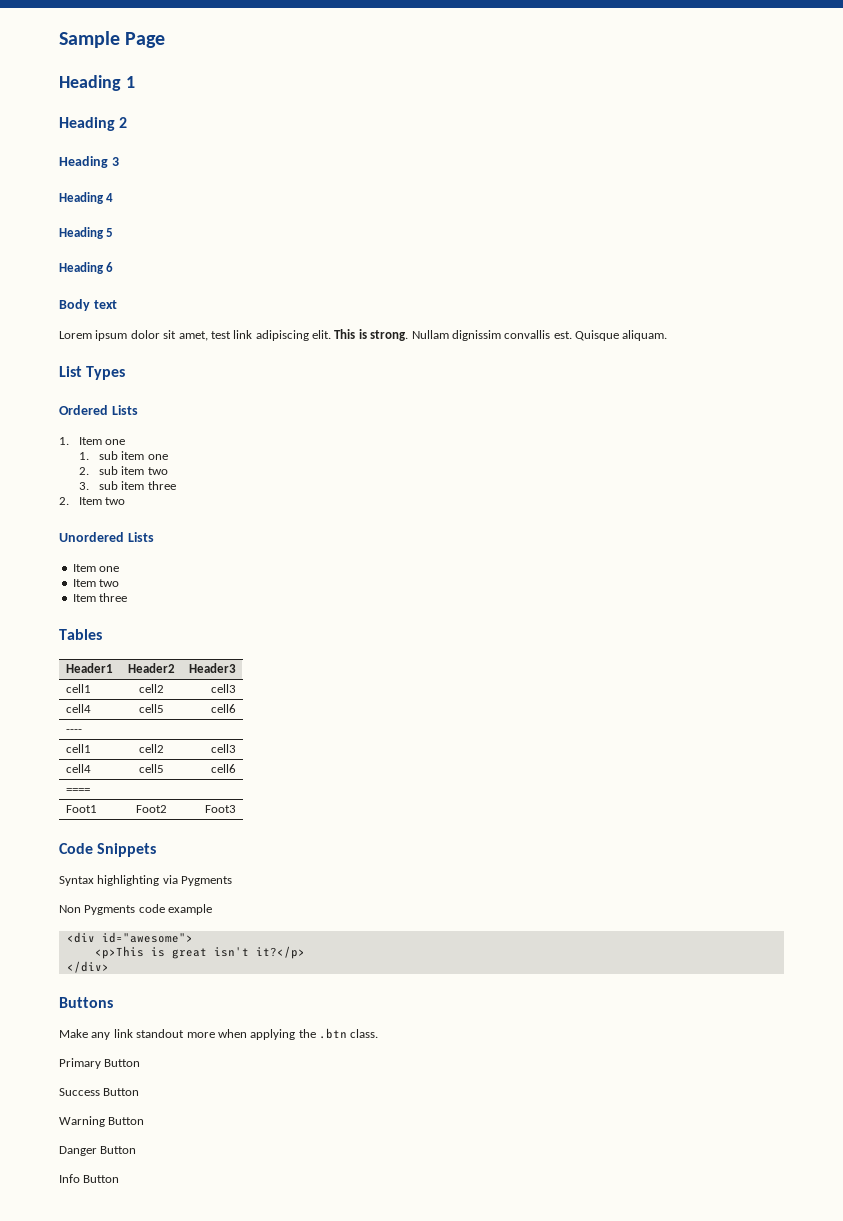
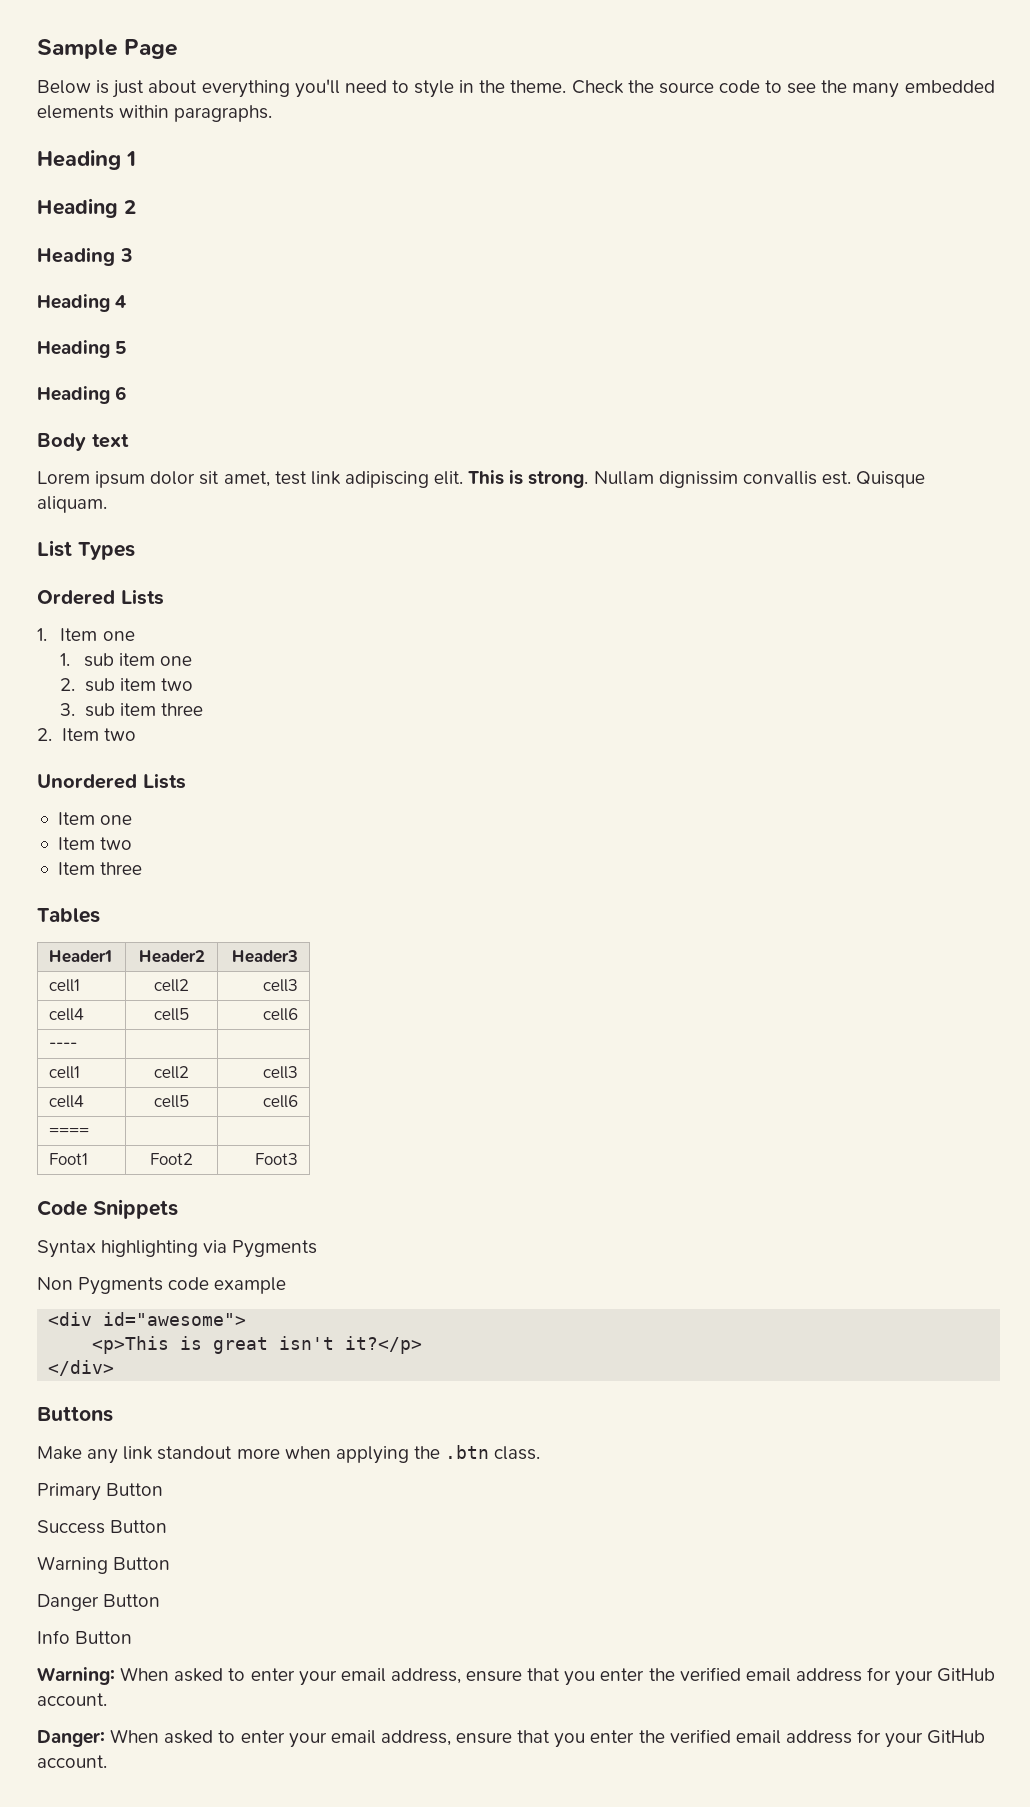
+ Below is just about everything you'll need to style in the theme. Check the source code to see the many embedded elements within paragraphs.
+ Warning: When asked to enter your email address, ensure that you enter the verified email address for your GitHub account.
+ Danger: When asked to enter your email address, ensure that you enter the verified email address for your GitHub account.

